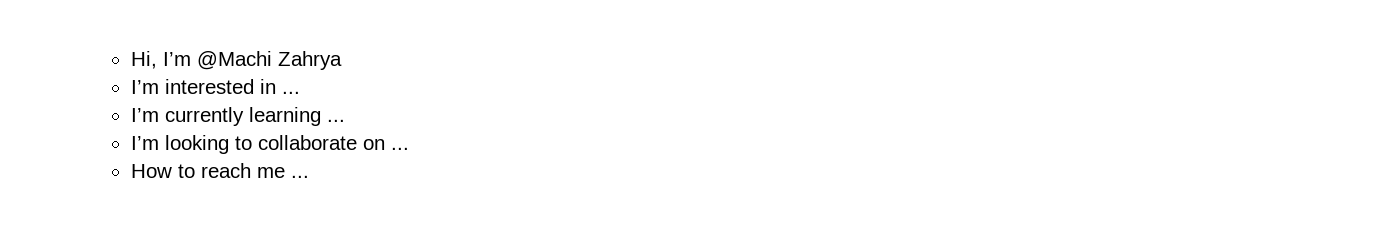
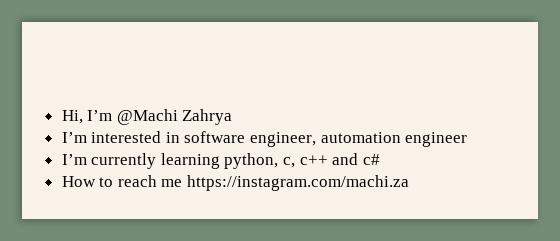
- I’m interested in ...
+ I’m interested in software engineer, automation engineer
- I’m currently learning ...
- I’m looking to collaborate on ...
+ I’m currently learning python, c, c++ and c#
- How to reach me ...
+ How to reach me https://instagram.com/machi.za

